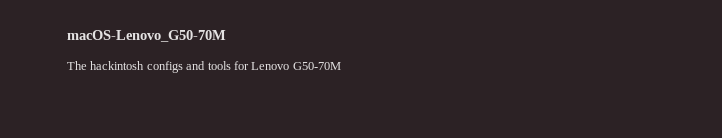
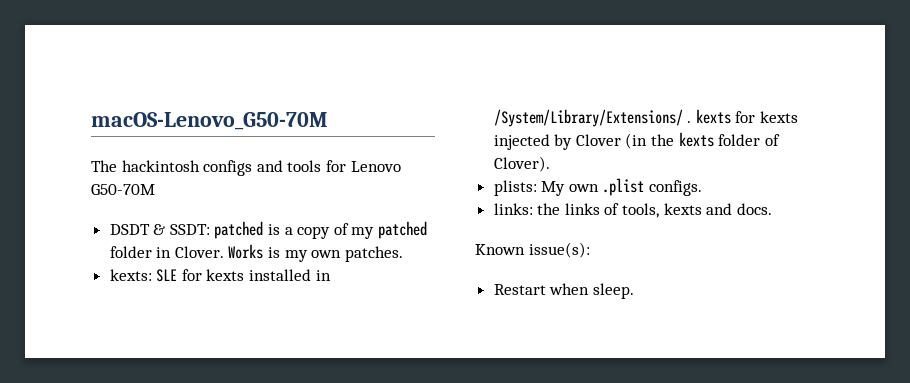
+ DSDT & SSDT: patched is a copy of my patched folder in Clover. Works is my own patches.
+ kexts: SLE for kexts installed in /System/Library/Extensions/ . kexts for kexts injected by Clover (in the kexts folder of Clover).
+ plists: My own .plist configs.
+ links: the links of tools, kexts and docs.
+ Known issue(s):
+ Restart when sleep.

